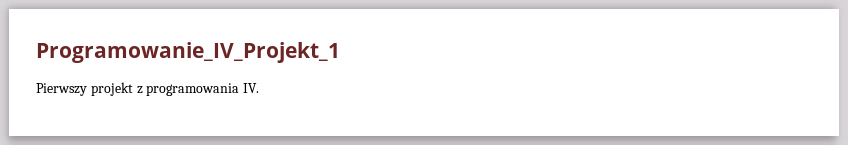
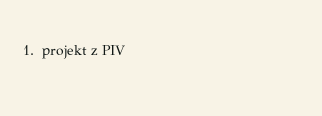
- Programowanie_IV_Projekt_1
- Pierwszy projekt z programowania IV.
+ 1. projekt z PIV

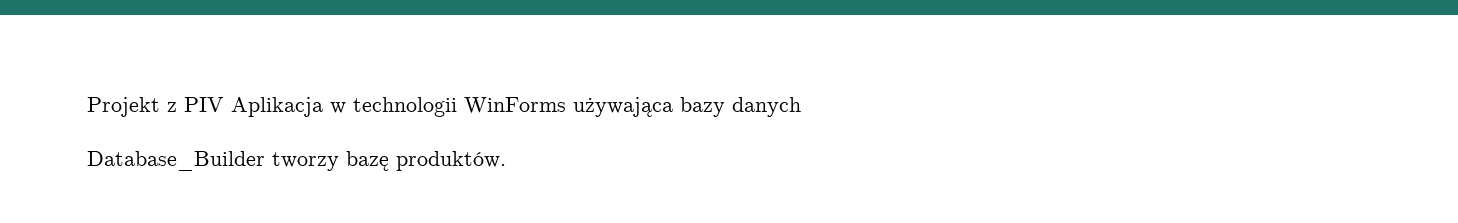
- 1. projekt z PIV
+ Projekt z PIV Aplikacja w technologii WinForms używająca bazy danych
+ Database_Builder tworzy bazę produktów.

